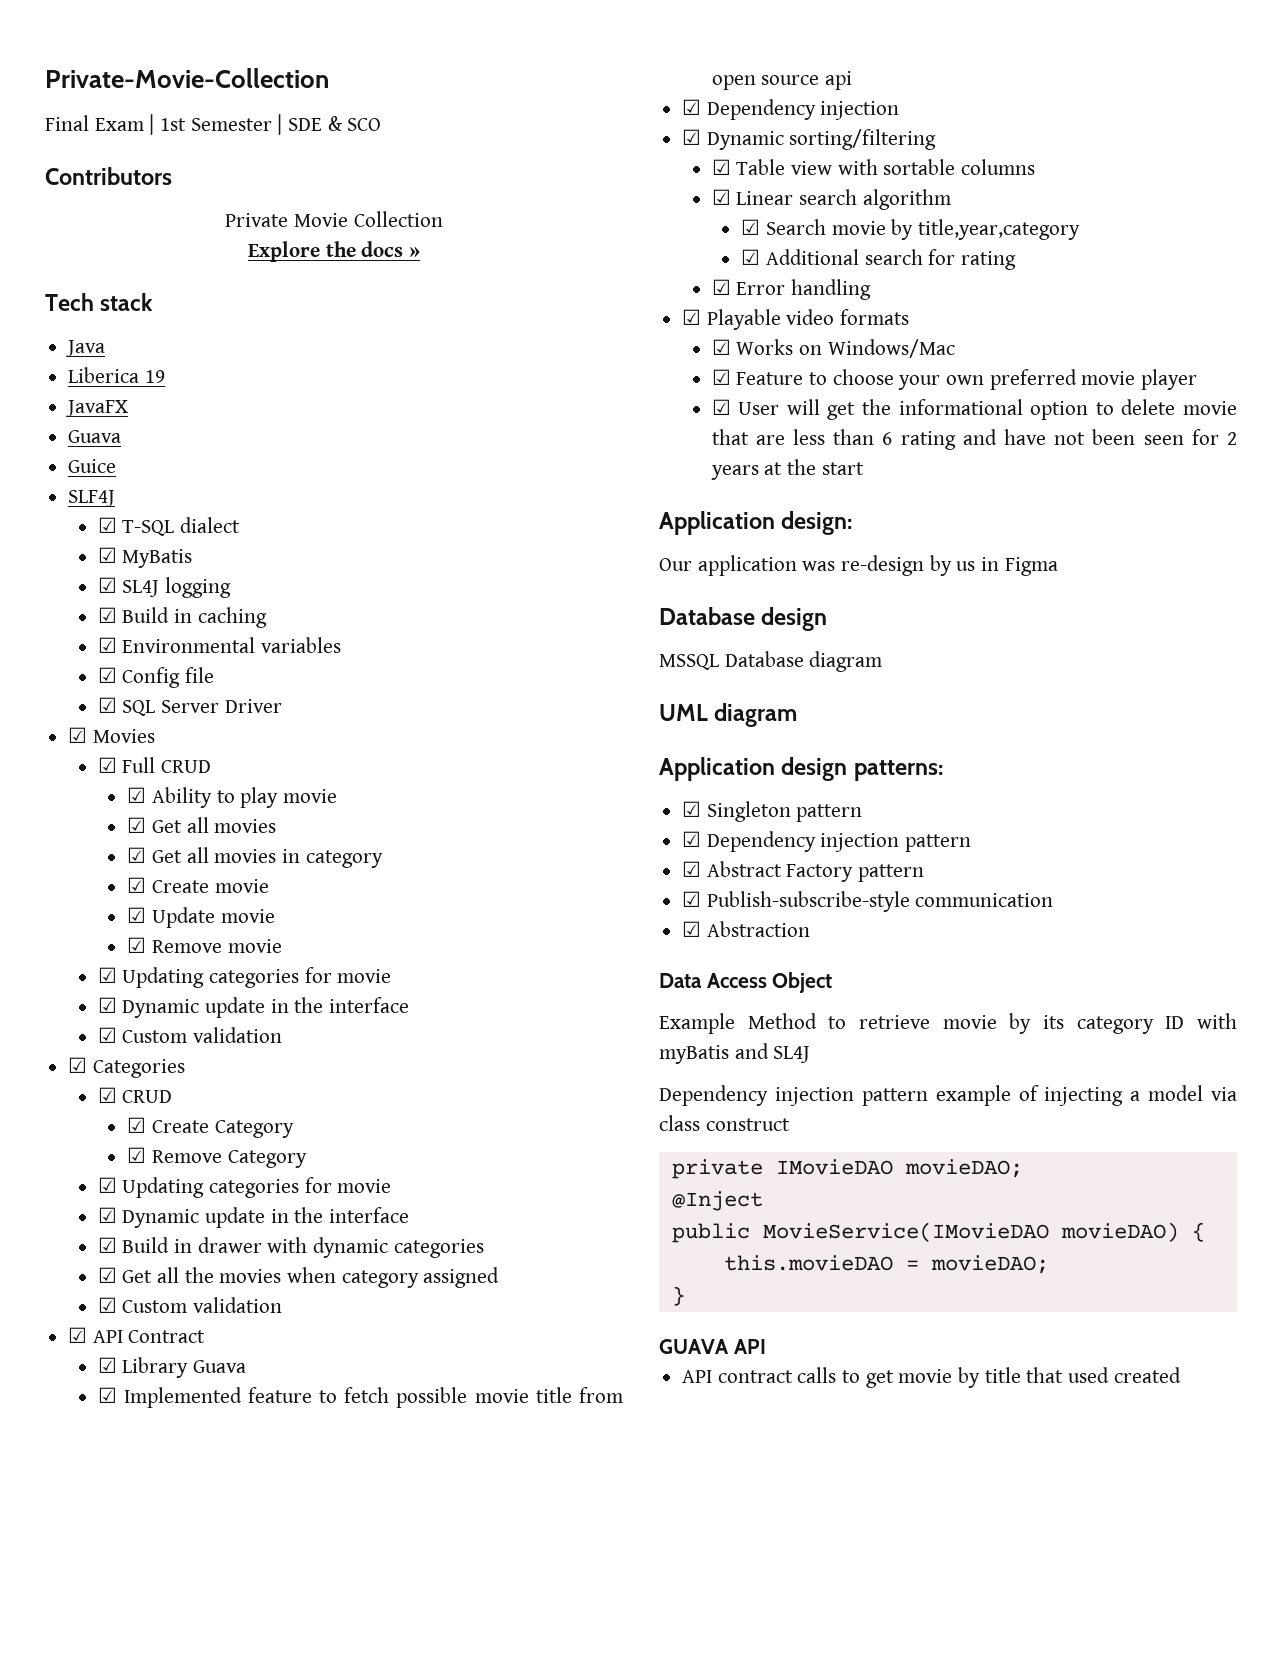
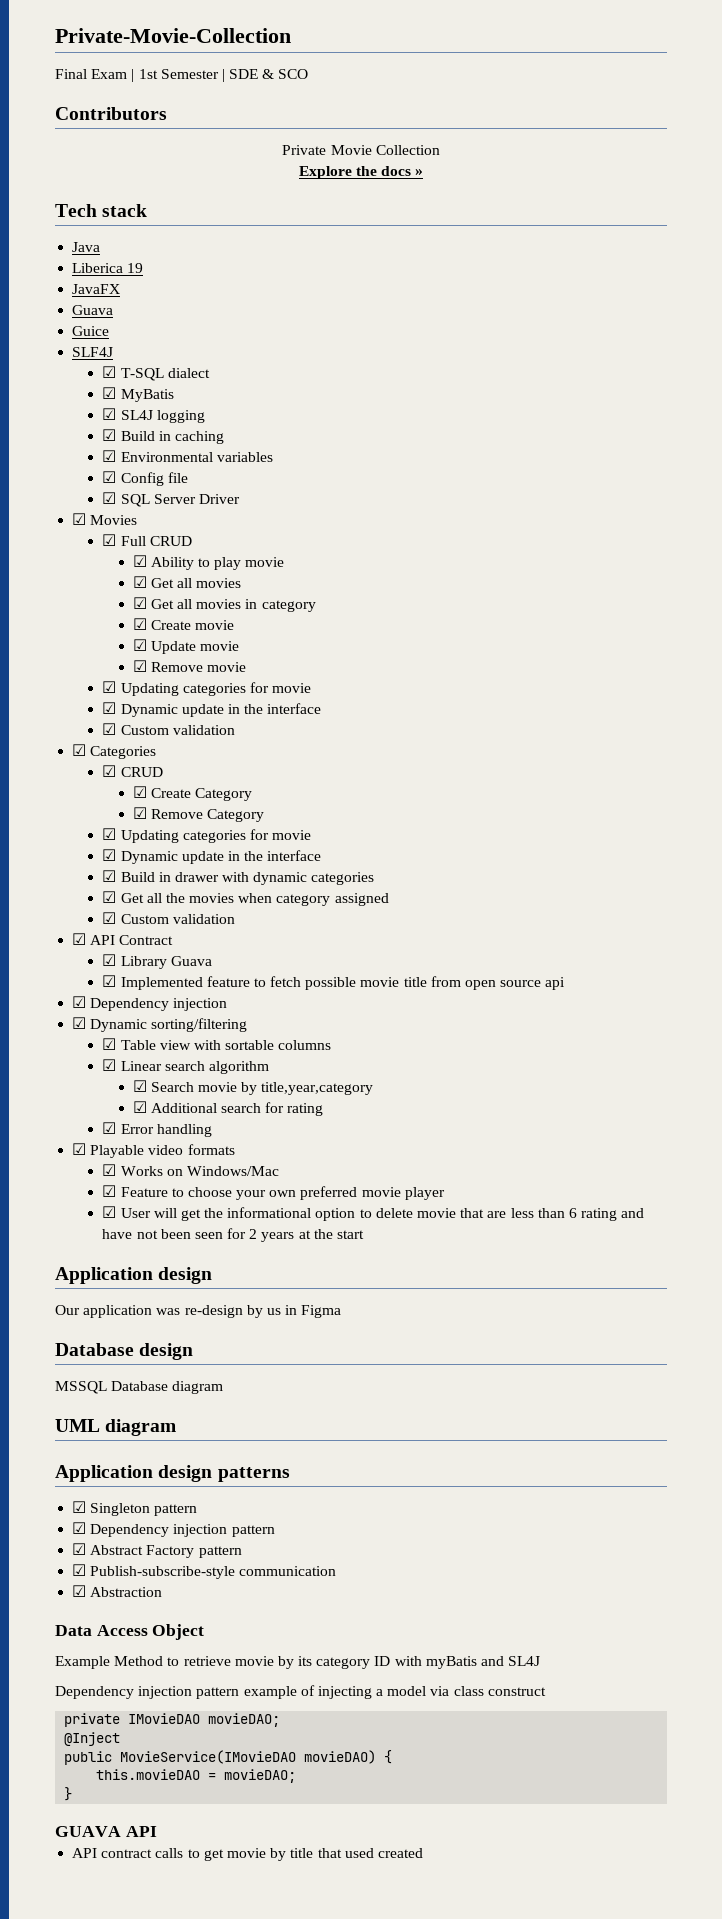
  ☑ User will get the informational option to delete movie that are less than 6 rating and have not been seen for 2 years at the start
- Application design:
+ Application design
- Application design patterns:
+ Application design patterns

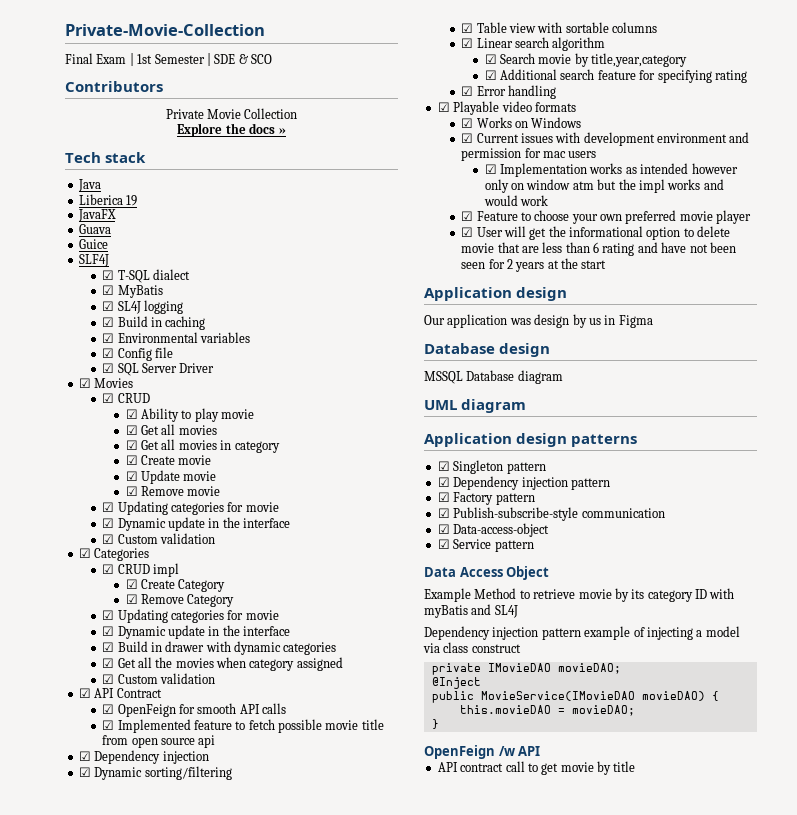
  ☑ Movies
- ☑ Full CRUD
+ ☑ CRUD
- ☑ CRUD
+ ☑ CRUD impl
- ☑ Library Guava
+ ☑ OpenFeign for smooth API calls
- ☑ Additional search for rating
+ ☑ Additional search feature for specifying rating
- ☑ Works on Windows/Mac
+ ☑ Works on Windows
+ ☑ Current issues with development environment and permission for mac users
+ ☑ Implementation works as intended however only on window atm but the impl works and would work
- Our application was re-design by us in Figma
+ Our application was design by us in Figma
- ☑ Abstract Factory pattern
+ ☑ Factory pattern
- ☑ Abstraction
+ ☑ Data-access-object
+ ☑ Service pattern
- GUAVA API
+ OpenFeign /w API
- API contract calls to get movie by title that used created
+ API contract call to get movie by title

